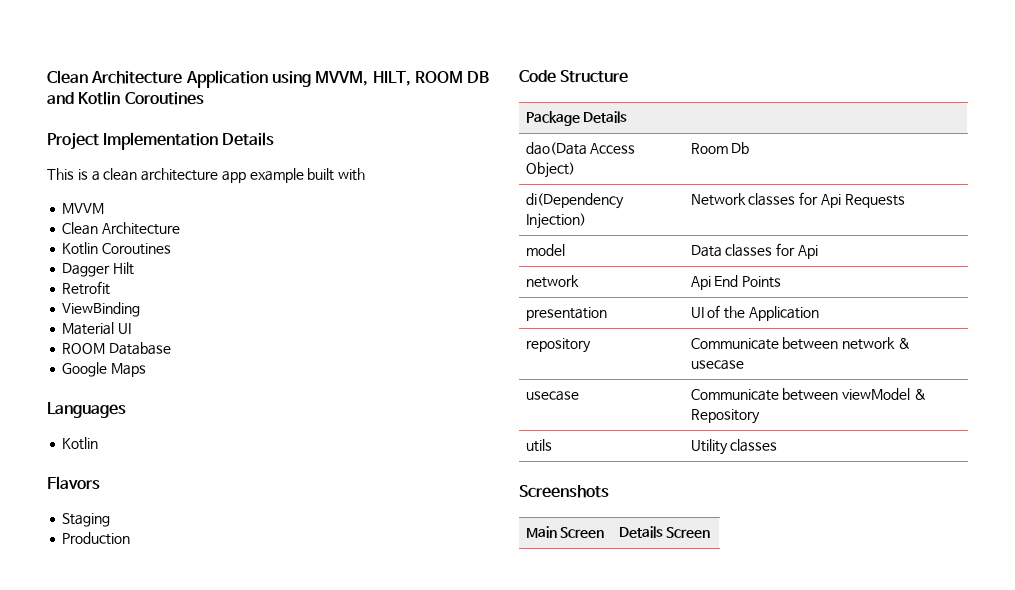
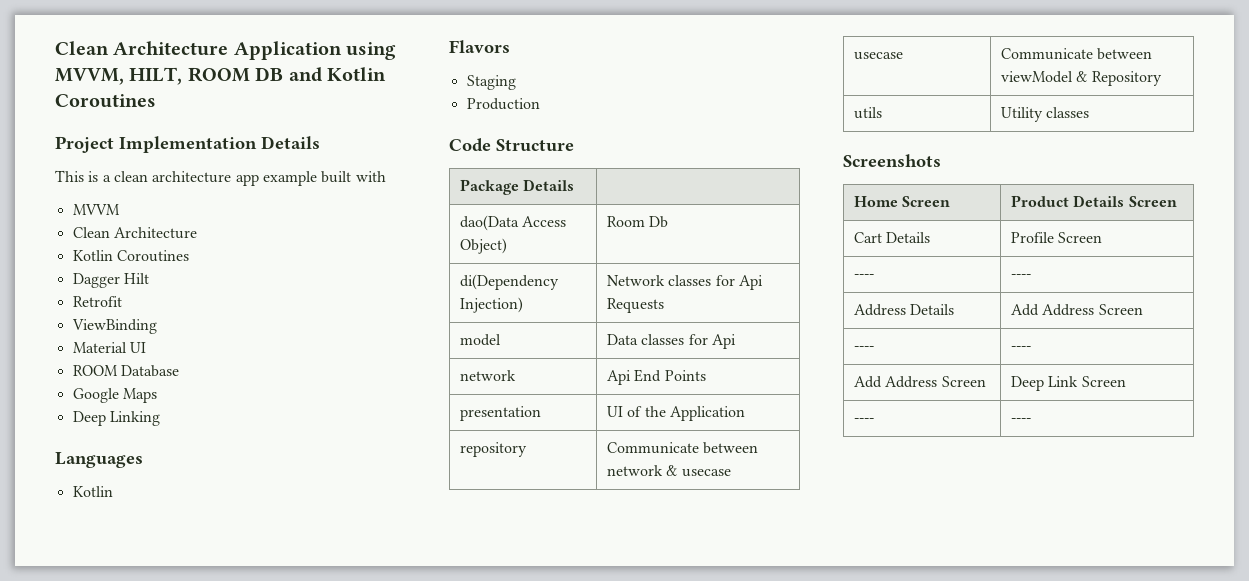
+ Deep Linking
- Main Screen | Details Screen
+ Home Screen | Product Details Screen
+ Cart Details | Profile Screen
+ ---- | ----
+ Address Details | Add Address Screen
+ ---- | ----
+ Add Address Screen | Deep Link Screen
+ ---- | ----

